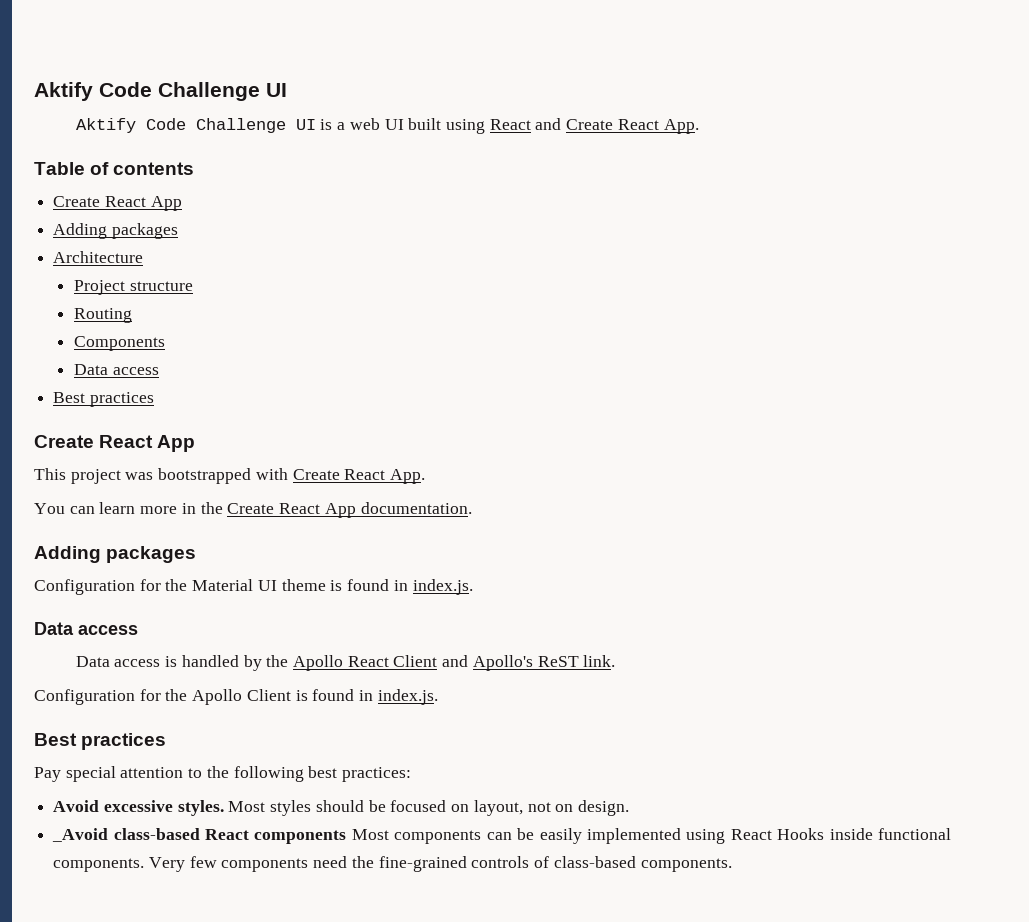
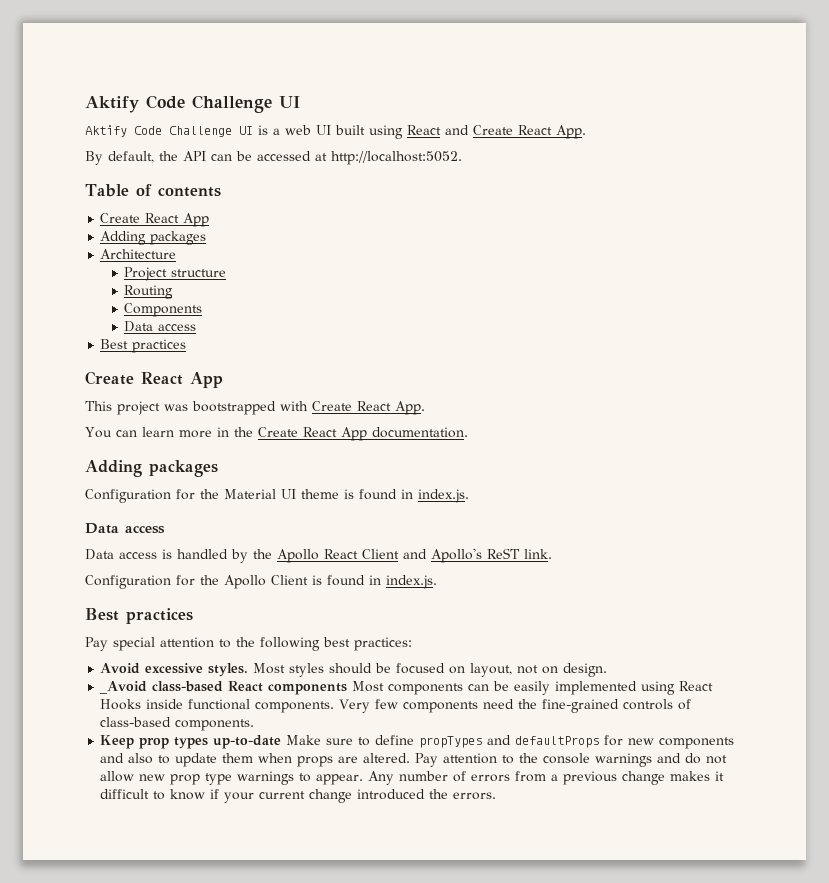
+ By default, the API can be accessed at http://localhost:5052.
+ Keep prop types up-to-date Make sure to define propTypes and defaultProps for new components and also to update them when props are altered. Pay attention to the console warnings and do not allow new prop type warnings to appear. Any number of errors from a previous change makes it difficult to know if your current change introduced the errors.

